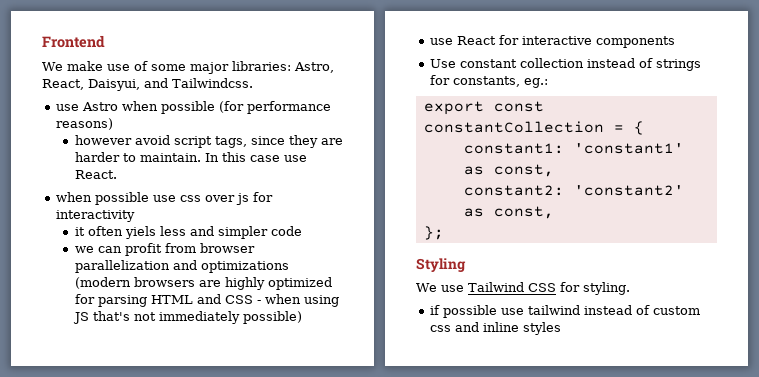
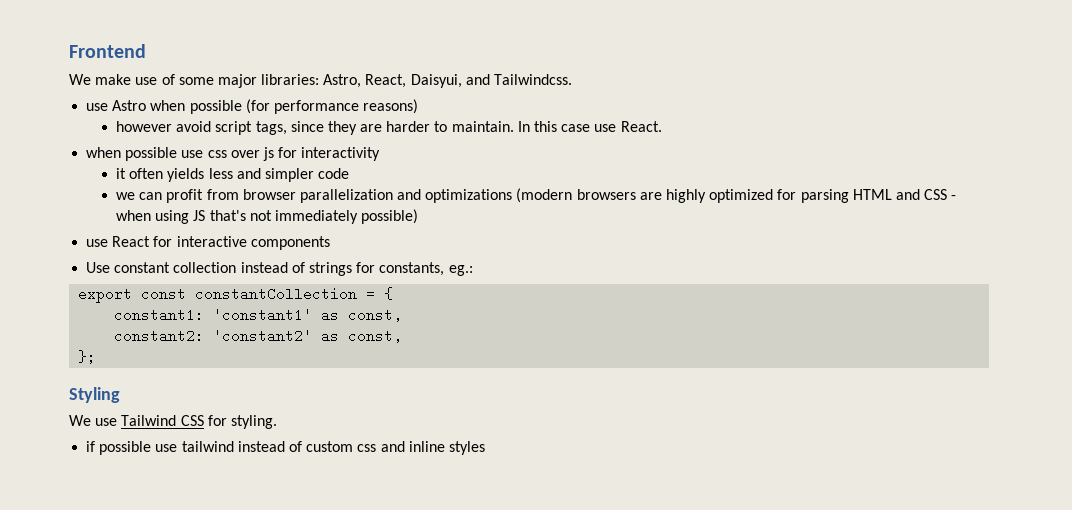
- it often yiels less and simpler code
+ it often yields less and simpler code

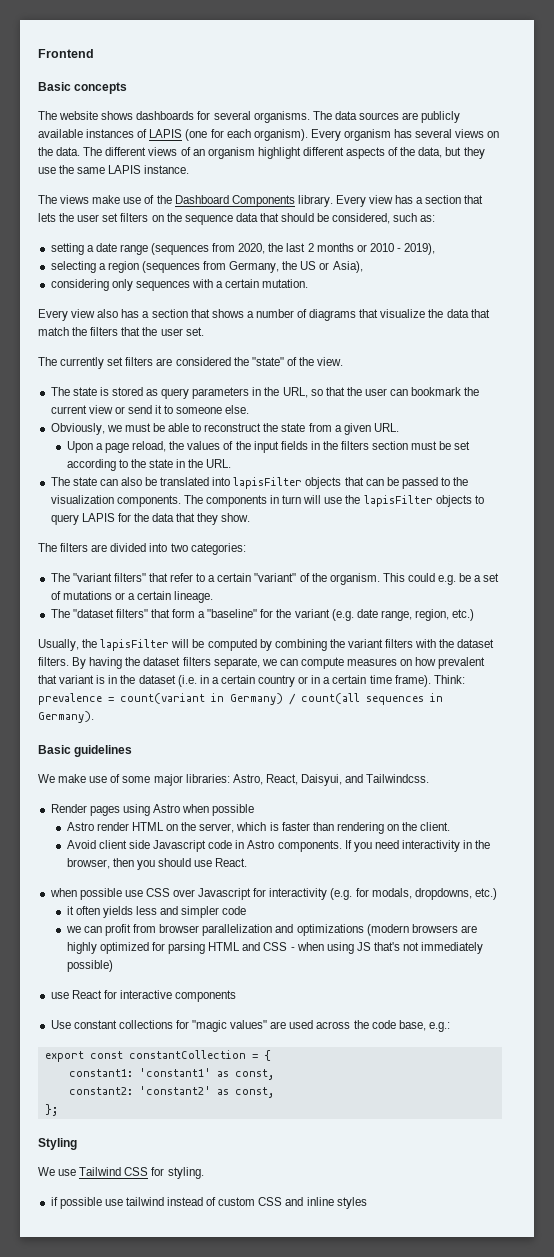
+ Basic concepts
+ The website shows dashboards for several organisms. The data sources are publicly available instances of LAPIS (one for each organism). Every organism has several views on the data. The different views of an organism highlight different aspects of the data, but they use the same LAPIS instance.
+ The views make use of the Dashboard Components library. Every view has a section that lets the user set filters on the sequence data that should be considered, such as:
+ setting a date range (sequences from 2020, the last 2 months or 2010 - 2019),
+ selecting a region (sequences from Germany, the US or Asia),
+ considering only sequences with a certain mutation.
+ Every view also has a section that shows a number of diagrams that visualize the data that match the filters that the user set.
+ The currently set filters are considered the "state" of the view.
+ The state is stored as query parameters in the URL, so that the user can bookmark the current view or send it to someone else.
+ Obviously, we must be able to reconstruct the state from a given URL.
+ Upon a page reload, the values of the input fields in the filters section must be set according to the state in the URL.
+ The state can also be translated into lapisFilter objects that can be passed to the visualization components. The components in turn will use the lapisFilter objects to query LAPIS for the data that they show.
+ The filters are divided into two categories:
+ The "variant filters" that refer to a certain "variant" of the organism. This could e.g. be a set of mutations or a certain lineage.
+ The "dataset filters" that form a "baseline" for the variant (e.g. date range, region, etc.)
+ Usually, the lapisFilter will be computed by combining the variant filters with the dataset filters. By having the dataset filters separate, we can compute measures on how prevalent that variant is in the dataset (i.e. in a certain country or in a certain time frame). Think: prevalence = count(variant in Germany) / count(all sequences in Germany).
+ Basic guidelines
- use Astro when possible (for performance reasons)
- however avoid script tags, since they are harder to maintain. In this case use React.
+ Render pages using Astro when possible
+ Astro render HTML on the server, which is faster than rendering on the client.
+ Avoid client side Javascript code in Astro components. If you need interactivity in the browser, then you should use React.
- when possible use css over js for interactivity
+ when possible use CSS over Javascript for interactivity (e.g. for modals, dropdowns, etc.)
- Use constant collection instead of strings for constants, eg.:
+ Use constant collections for "magic values" are used across the code base, e.g.:
- if possible use tailwind instead of custom css and inline styles
+ if possible use tailwind instead of custom CSS and inline styles

